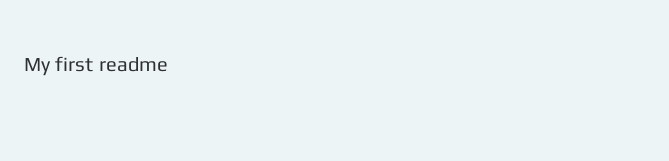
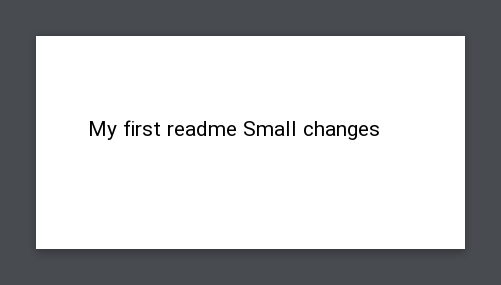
- My first readme
+ My first readme Small changes

